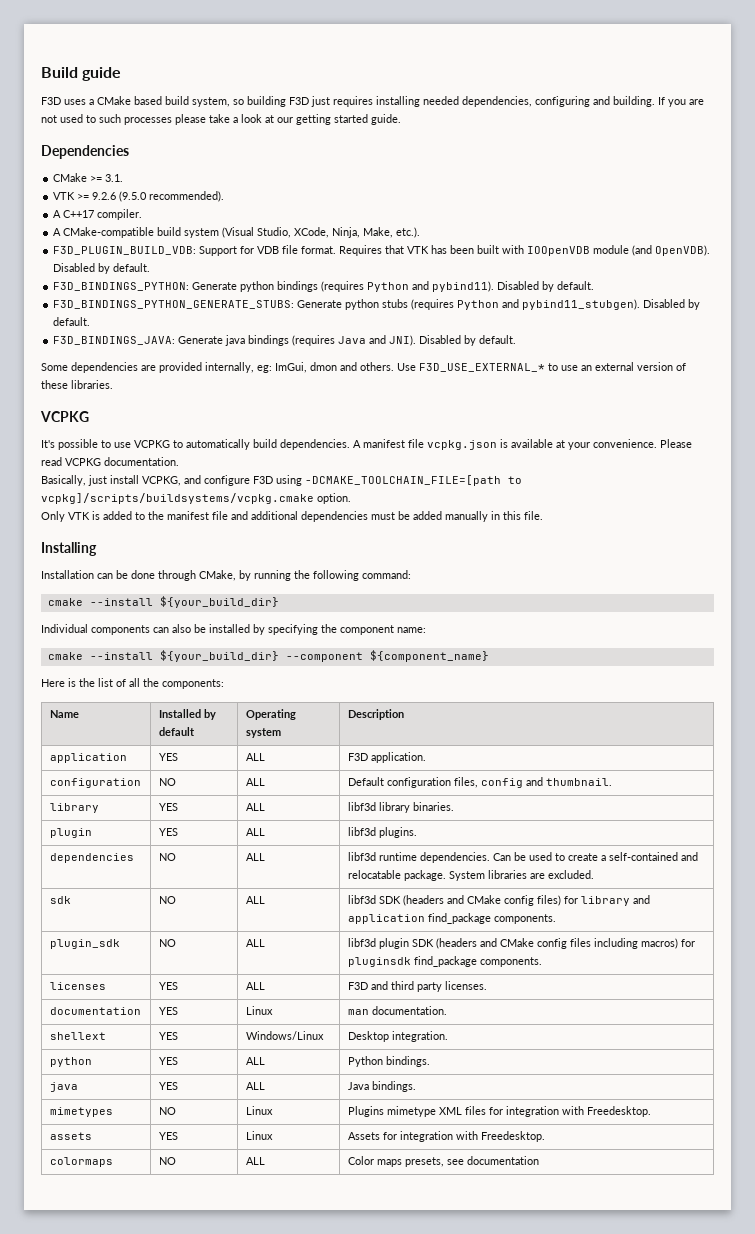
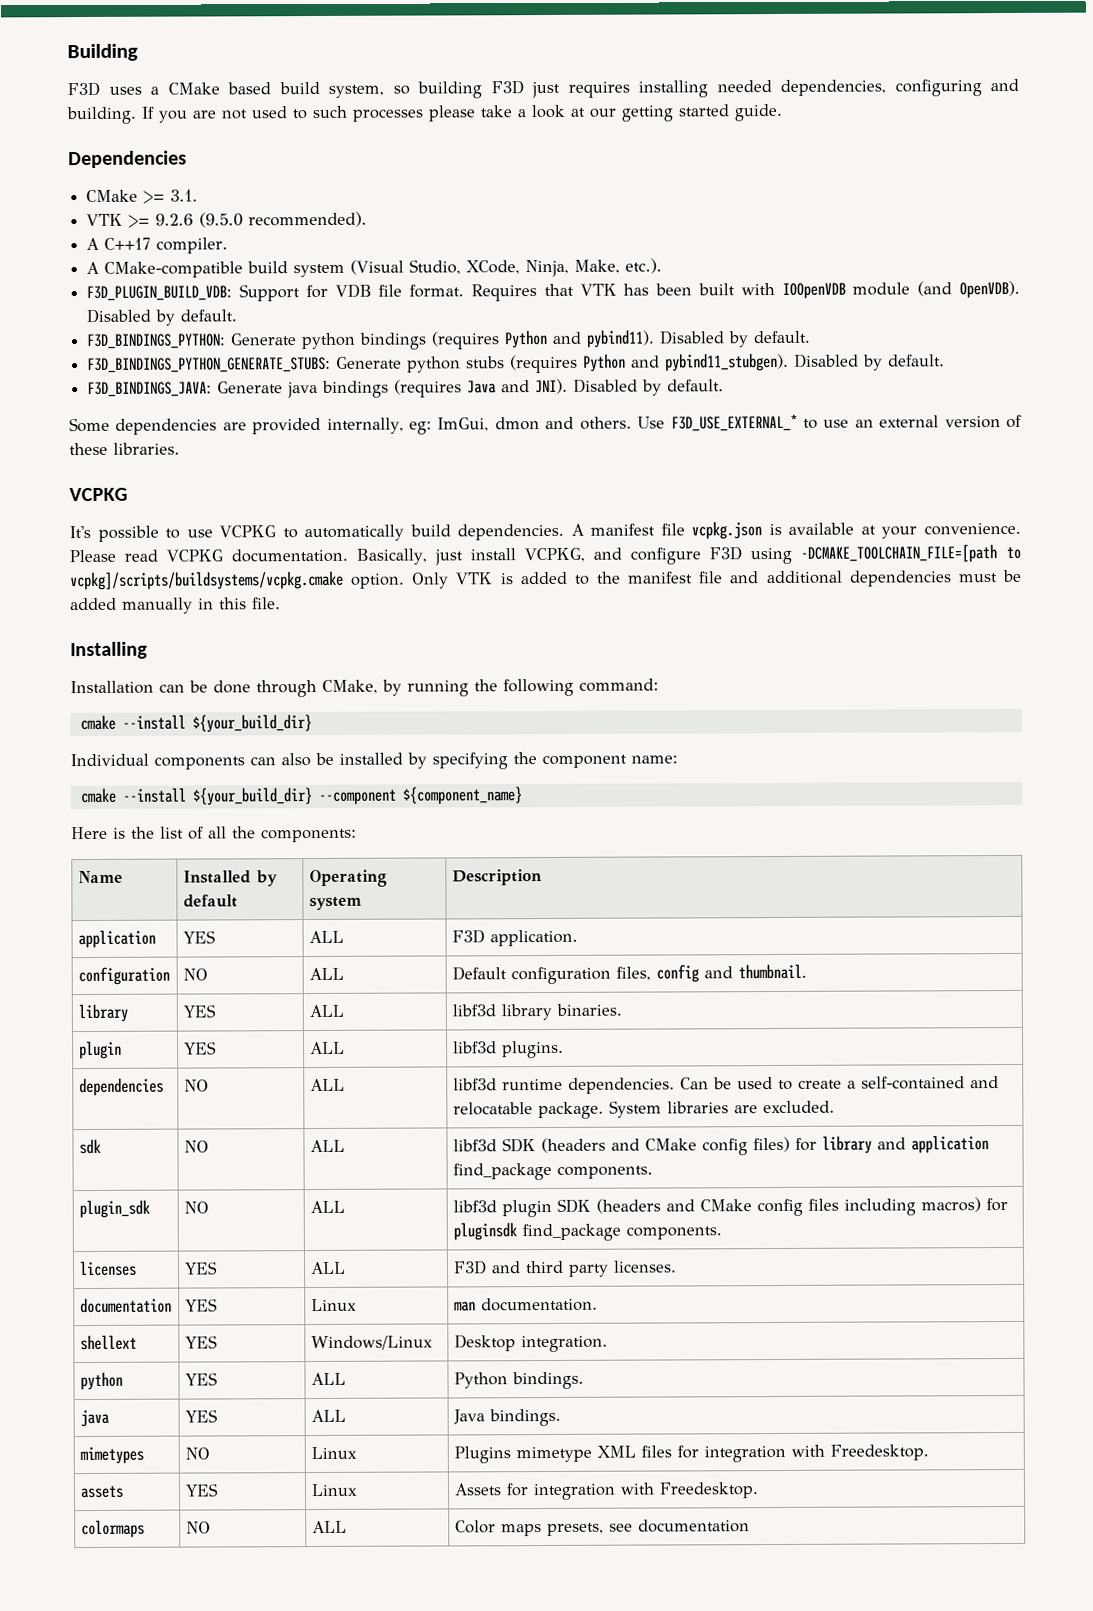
- Build guide
+ Building
- Please read VCPKG documentation.
- Basically, just install VCPKG, and configure F3D using -DCMAKE_TOOLCHAIN_FILE=[path to vcpkg]/scripts/buildsystems/vcpkg.cmake option.
- Only VTK is added to the manifest file and additional dependencies must be added manually in this file.
+ Please read VCPKG documentation. Basically, just install VCPKG, and configure F3D using -DCMAKE_TOOLCHAIN_FILE=[path to vcpkg]/scripts/buildsystems/vcpkg.cmake option. Only VTK is added to the manifest file and additional dependencies must be added manually in this file.

